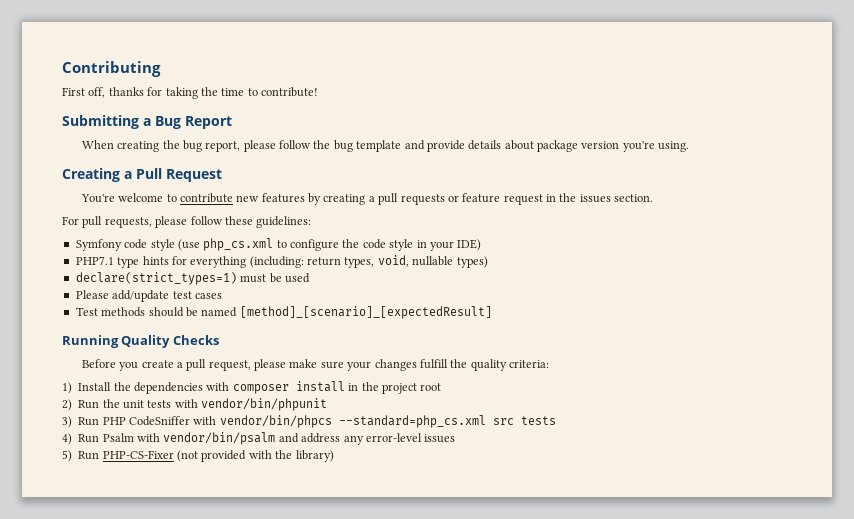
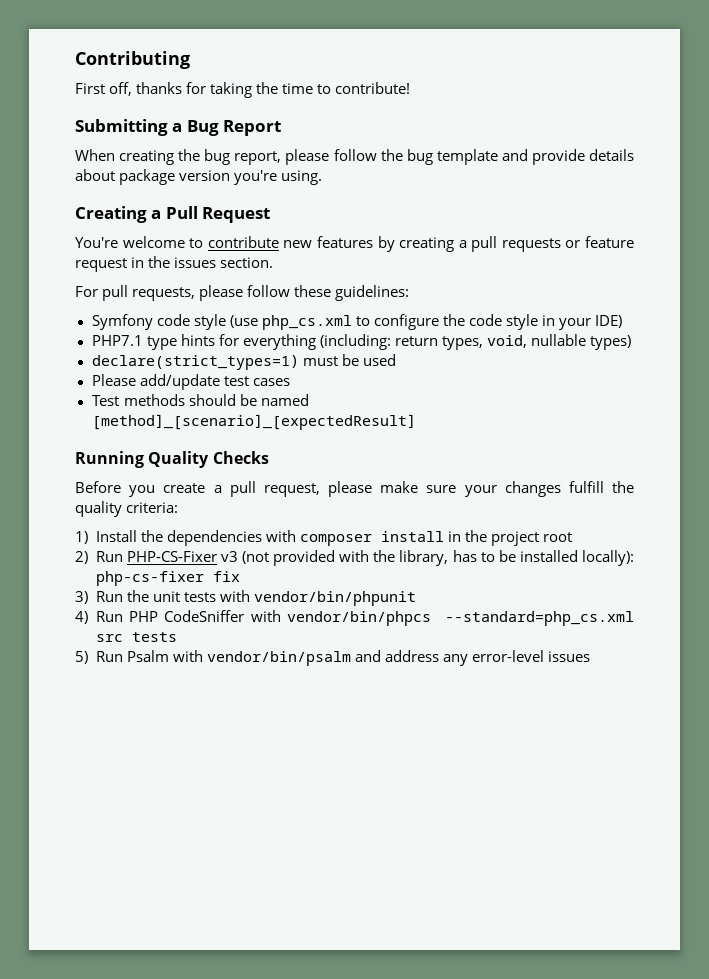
- 2) Run the unit tests with vendor/bin/phpunit
+ 2) Run PHP-CS-Fixer v3 (not provided with the library, has to be installed locally): php-cs-fixer fix
+ 3) Run the unit tests with vendor/bin/phpunit
- 3) Run PHP CodeSniffer with vendor/bin/phpcs --standard=php_cs.xml src tests
+ 4) Run PHP CodeSniffer with vendor/bin/phpcs --standard=php_cs.xml src tests
- 4) Run Psalm with vendor/bin/psalm and address any error-level issues
+ 5) Run Psalm with vendor/bin/psalm and address any error-level issues
- 5) Run PHP-CS-Fixer (not provided with the library)

